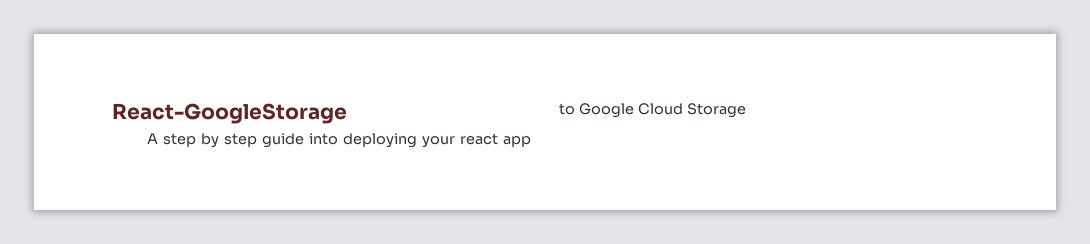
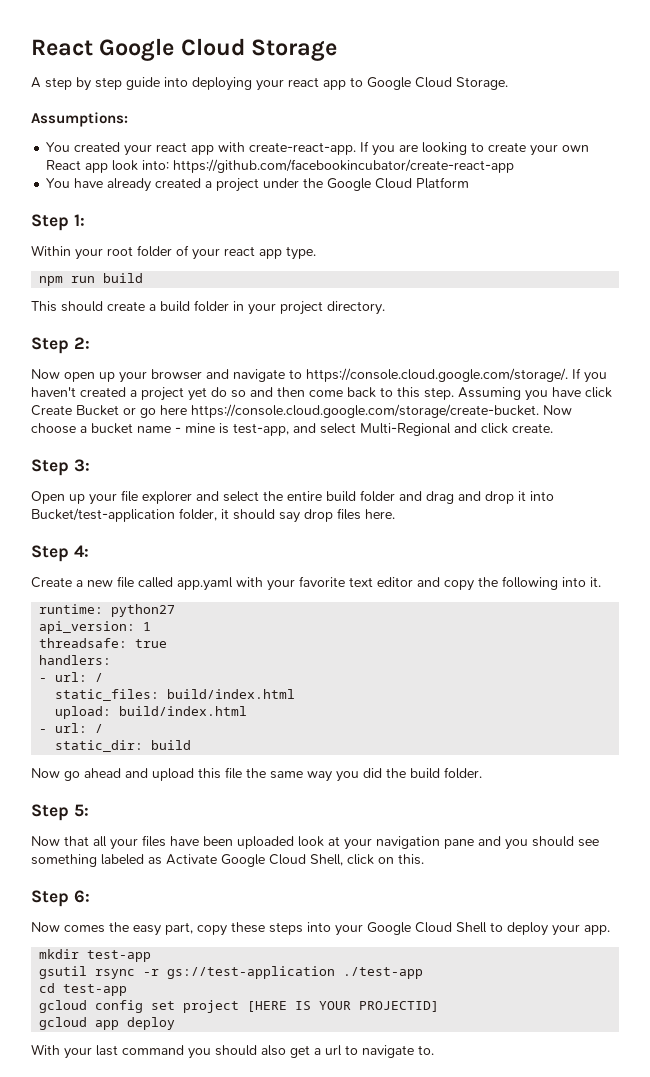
- React-GoogleStorage
+ React Google Cloud Storage
- A step by step guide into deploying your react app to Google Cloud Storage
+ A step by step guide into deploying your react app to Google Cloud Storage.
+ Assumptions:
+ You created your react app with create-react-app. If you are looking to create your own React app look into: https://github.com/facebookincubator/create-react-app
+ You have already created a project under the Google Cloud Platform
+ Step 1:
+ Within your root folder of your react app type.
+ npm run build
+ This should create a build folder in your project directory.
+ Step 2:
+ Now open up your browser and navigate to https://console.cloud.google.com/storage/. If you haven't created a project yet do so and then come back to this step. Assuming you have click Create Bucket or go here https://console.cloud.google.com/storage/create-bucket. Now choose a bucket name - mine is test-app, and select Multi-Regional and click create.
+ Step 3:
+ Open up your file explorer and select the entire build folder and drag and drop it into Bucket/test-application folder, it should say drop files here.
+ Step 4:
+ Create a new file called app.yaml with your favorite text editor and copy the following into it.
+ runtime: python27
+ api_version: 1
+ threadsafe: true
+ handlers:
+ - url: /
+ static_files: build/index.html
+ upload: build/index.html
+ - url: /
+ static_dir: build
+ Now go ahead and upload this file the same way you did the build folder.
+ Step 5:
+ Now that all your files have been uploaded look at your navigation pane and you should see something labeled as Activate Google Cloud Shell, click on this.
+ Step 6:
+ Now comes the easy part, copy these steps into your Google Cloud Shell to deploy your app.
+ mkdir test-app
+ gsutil rsync -r gs://test-application ./test-app
+ cd test-app
+ gcloud config set project [HERE IS YOUR PROJECTID]
+ gcloud app deploy
+ With your last command you should also get a url to navigate to.

